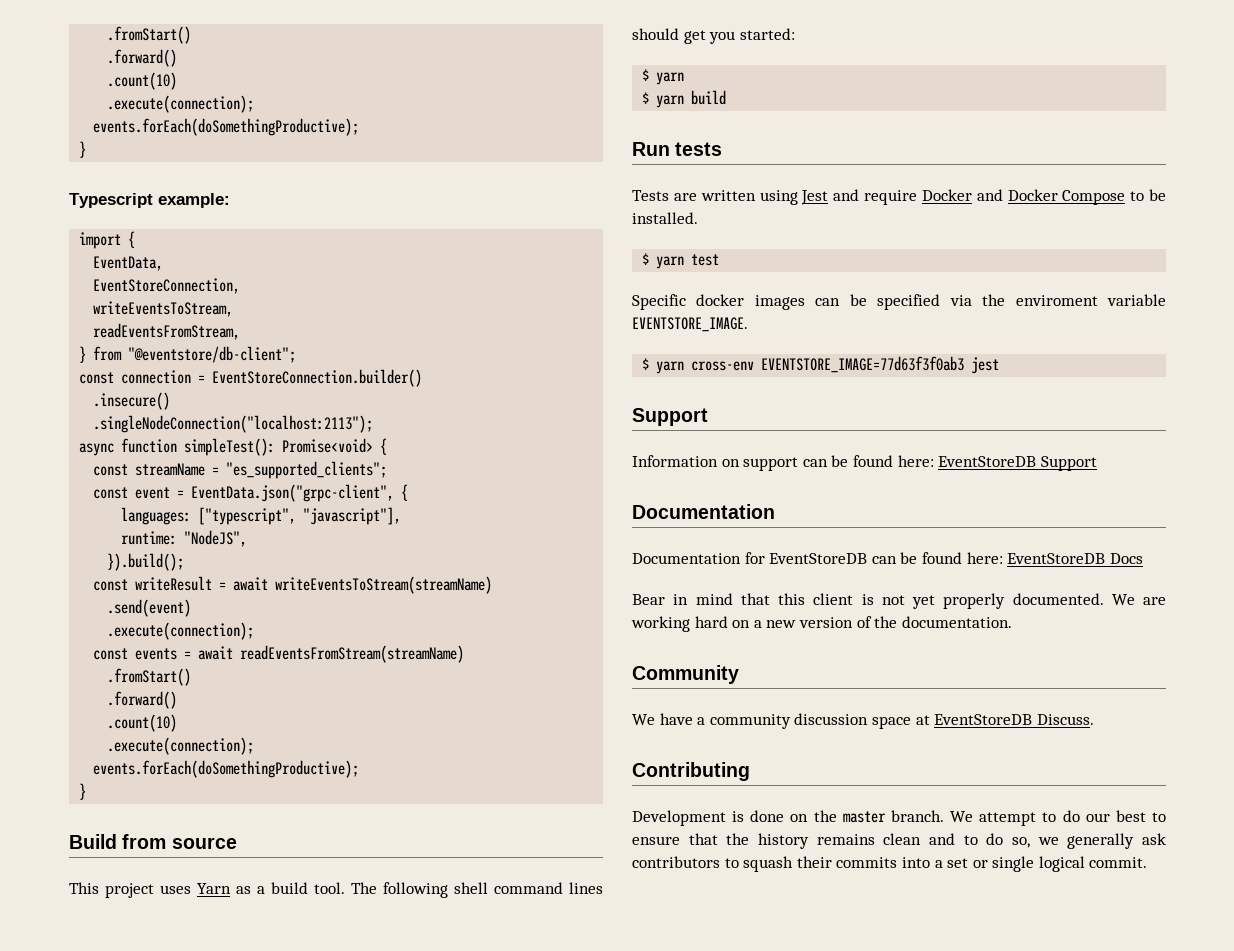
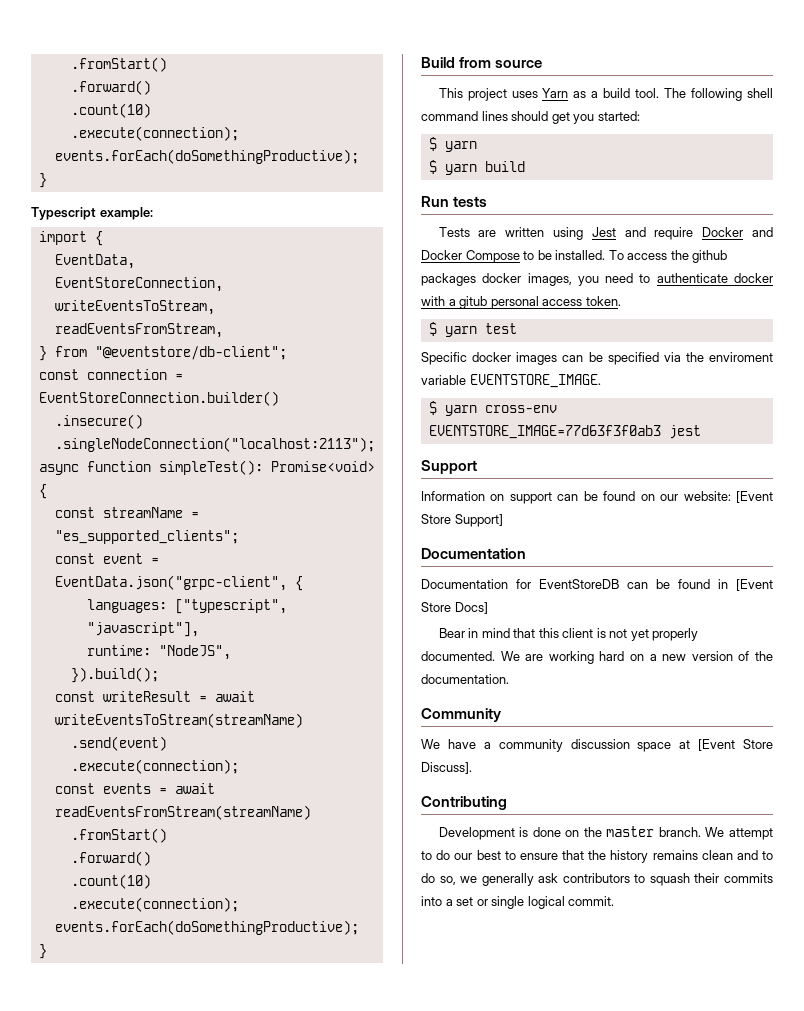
+ To access the github packages docker images, you need to authenticate docker with a gitub personal access token.
- Information on support can be found here: EventStoreDB Support
+ Information on support can be found on our website: [Event Store Support]
- Documentation for EventStoreDB can be found here: EventStoreDB Docs
+ Documentation for EventStoreDB can be found in [Event Store Docs]
- We have a community discussion space at EventStoreDB Discuss.
+ We have a community discussion space at [Event Store Discuss].

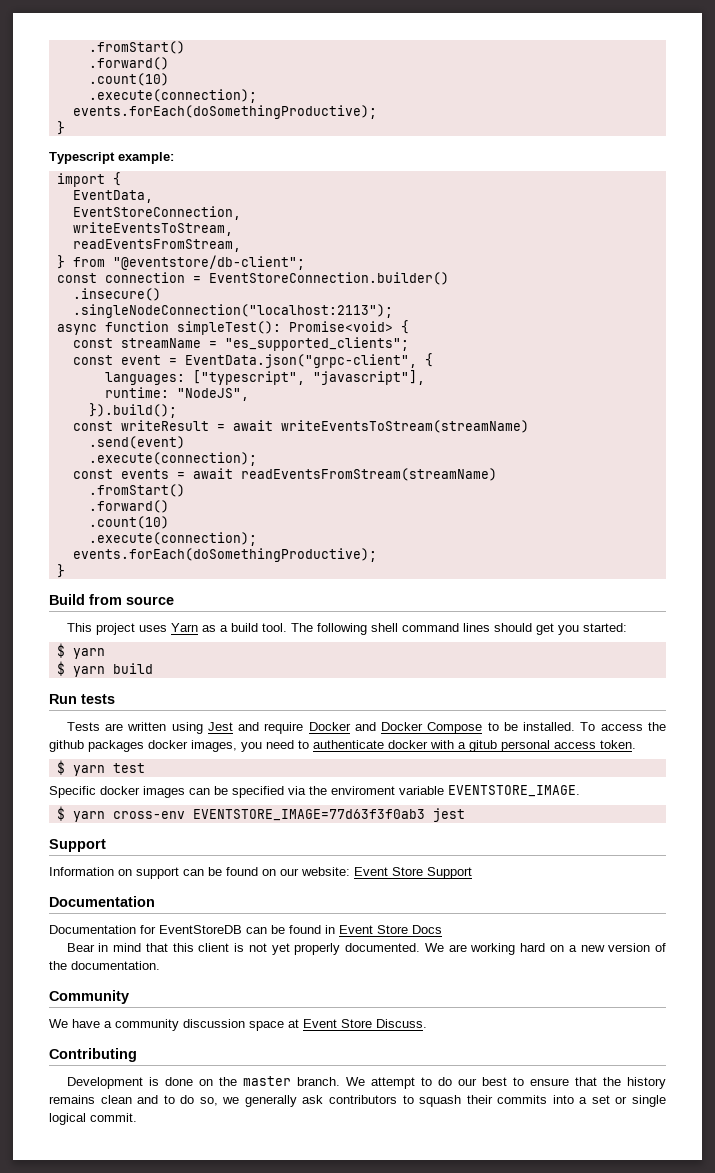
- Information on support can be found on our website: [Event Store Support]
+ Information on support can be found on our website: Event Store Support
- Documentation for EventStoreDB can be found in [Event Store Docs]
+ Documentation for EventStoreDB can be found in Event Store Docs
- We have a community discussion space at [Event Store Discuss].
+ We have a community discussion space at Event Store Discuss.

